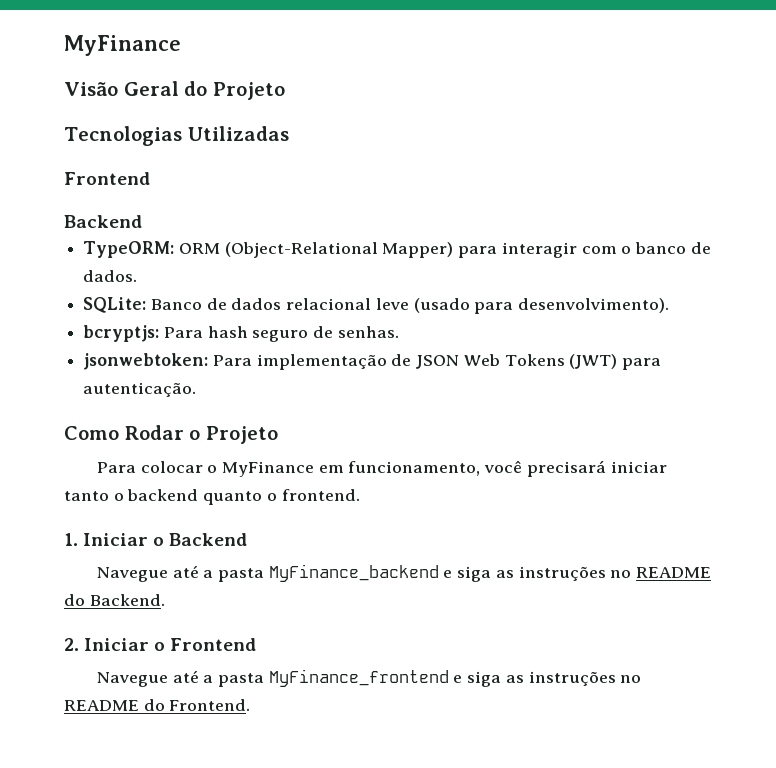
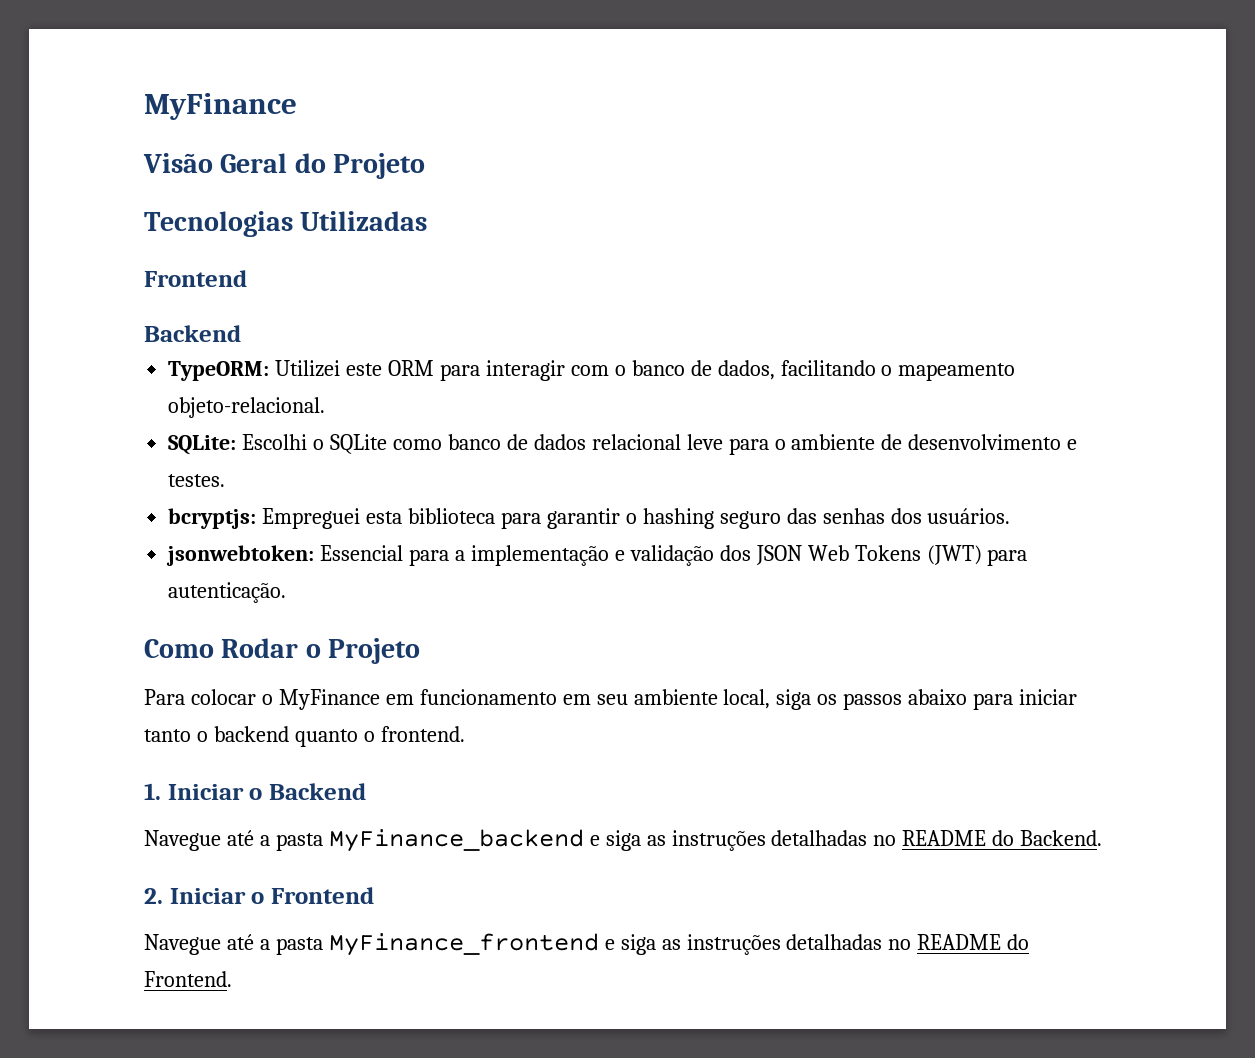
- TypeORM: ORM (Object-Relational Mapper) para interagir com o banco de dados.
- SQLite: Banco de dados relacional leve (usado para desenvolvimento).
- bcryptjs: Para hash seguro de senhas.
- jsonwebtoken: Para implementação de JSON Web Tokens (JWT) para autenticação.
+ TypeORM: Utilizei este ORM para interagir com o banco de dados, facilitando o mapeamento objeto-relacional.
+ SQLite: Escolhi o SQLite como banco de dados relacional leve para o ambiente de desenvolvimento e testes.
+ bcryptjs: Empreguei esta biblioteca para garantir o hashing seguro das senhas dos usuários.
+ jsonwebtoken: Essencial para a implementação e validação dos JSON Web Tokens (JWT) para autenticação.
- Para colocar o MyFinance em funcionamento, você precisará iniciar tanto o backend quanto o frontend.
+ Para colocar o MyFinance em funcionamento em seu ambiente local, siga os passos abaixo para iniciar tanto o backend quanto o frontend.
- Navegue até a pasta MyFinance_backend e siga as instruções no README do Backend.
+ Navegue até a pasta MyFinance_backend e siga as instruções detalhadas no README do Backend.
- Navegue até a pasta MyFinance_frontend e siga as instruções no README do Frontend.
+ Navegue até a pasta MyFinance_frontend e siga as instruções detalhadas no README do Frontend.

